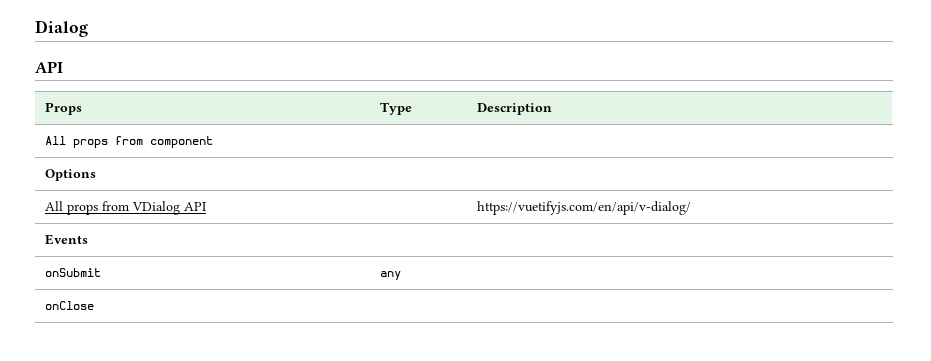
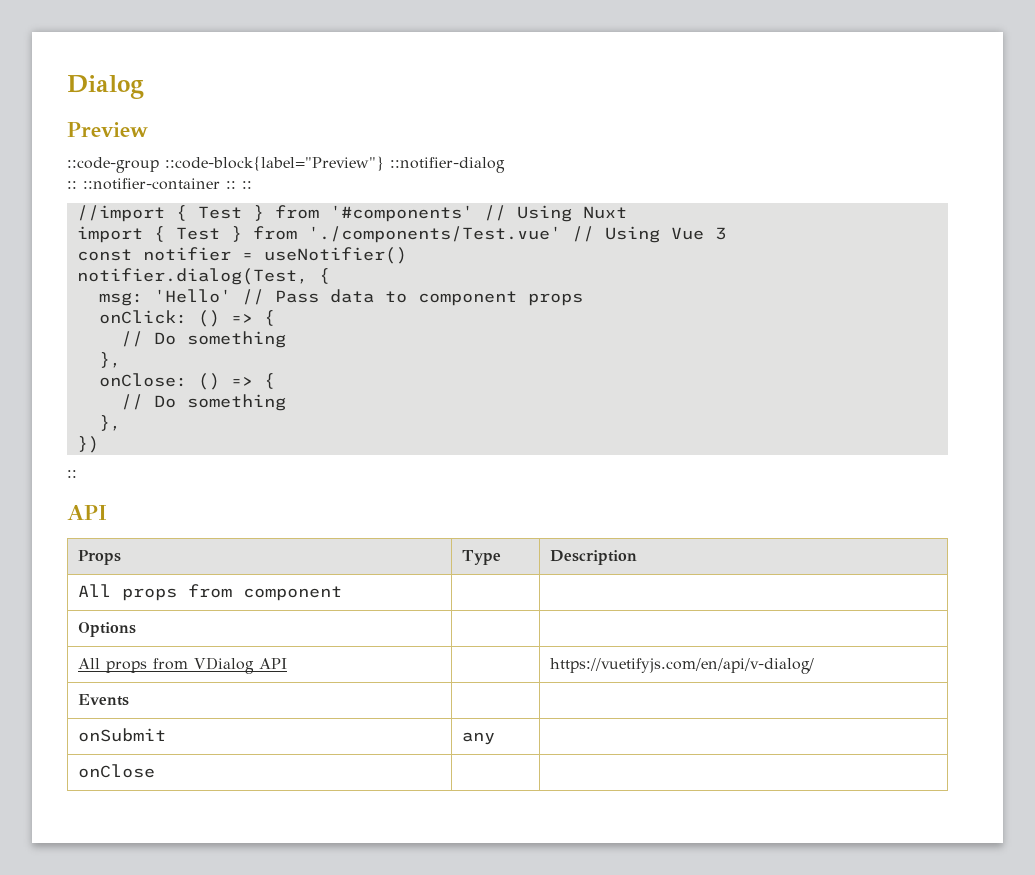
+ Preview
+ ::code-group ::code-block{label="Preview"} ::notifier-dialog
+ :: ::notifier-container :: ::
+ //import { Test } from '#components' // Using Nuxt
+ import { Test } from './components/Test.vue' // Using Vue 3
+ const notifier = useNotifier()
+ notifier.dialog(Test, {
+ msg: 'Hello' // Pass data to component props
+ onClick: () => {
+ // Do something
+ },
+ onClose: () => {
+ // Do something
+ },
+ })
+ ::

